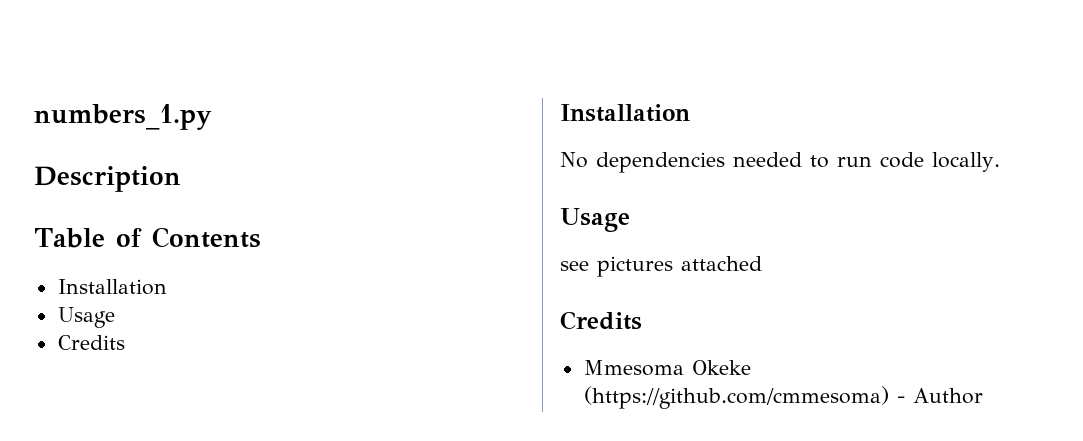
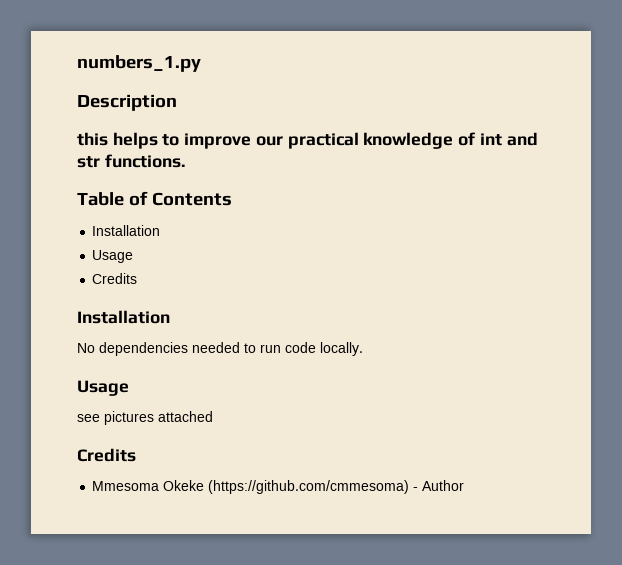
+ this helps to improve our practical knowledge of int and str functions.

